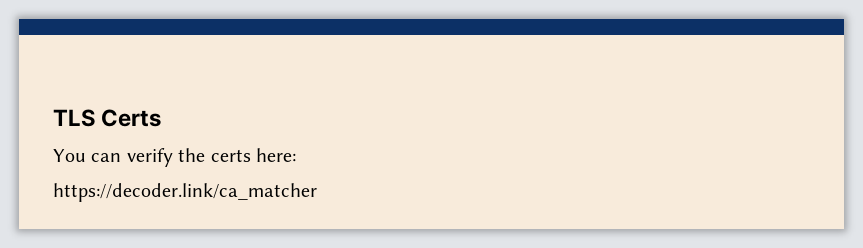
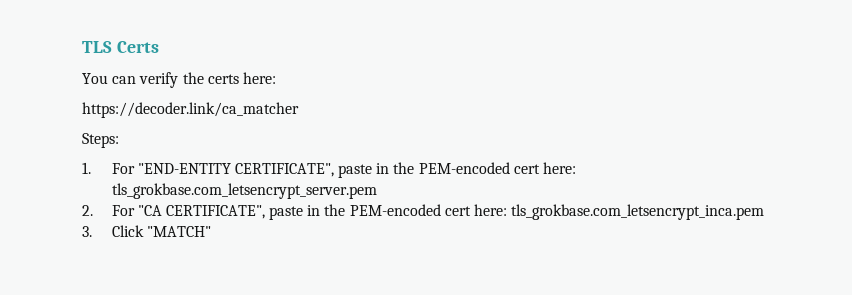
+ Steps:
+ 1. For "END-ENTITY CERTIFICATE", paste in the PEM-encoded cert here: tls_grokbase.com_letsencrypt_server.pem
+ 2. For "CA CERTIFICATE", paste in the PEM-encoded cert here: tls_grokbase.com_letsencrypt_inca.pem
+ 3. Click "MATCH"

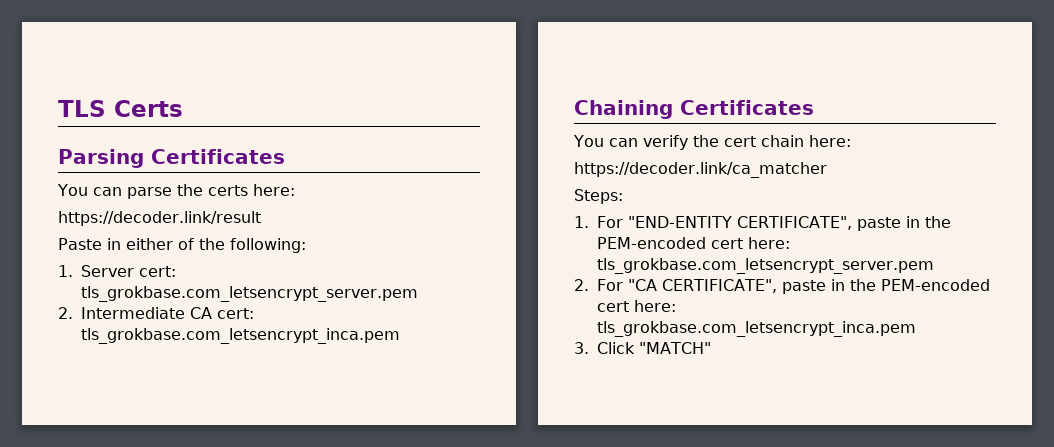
+ Parsing Certificates
+ You can parse the certs here:
+ https://decoder.link/result
+ Paste in either of the following:
+ 1. Server cert: tls_grokbase.com_letsencrypt_server.pem
+ 2. Intermediate CA cert: tls_grokbase.com_letsencrypt_inca.pem
+ Chaining Certificates
- You can verify the certs here:
+ You can verify the cert chain here:

